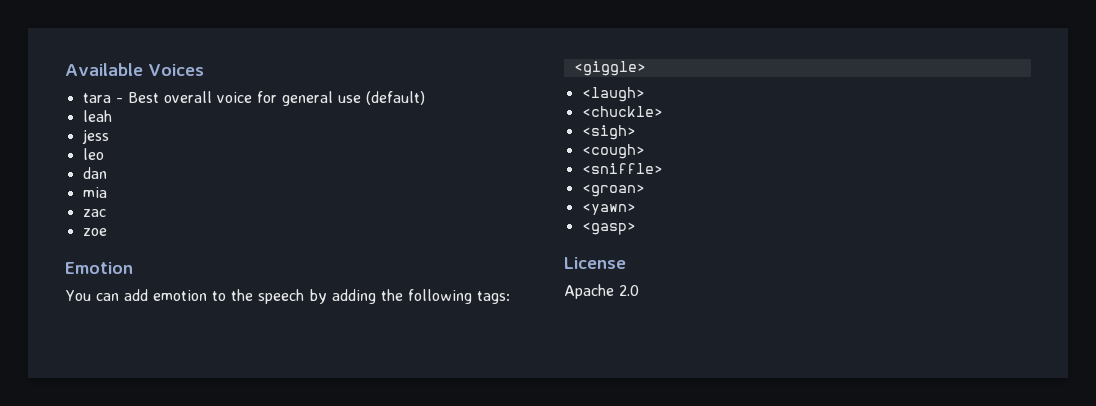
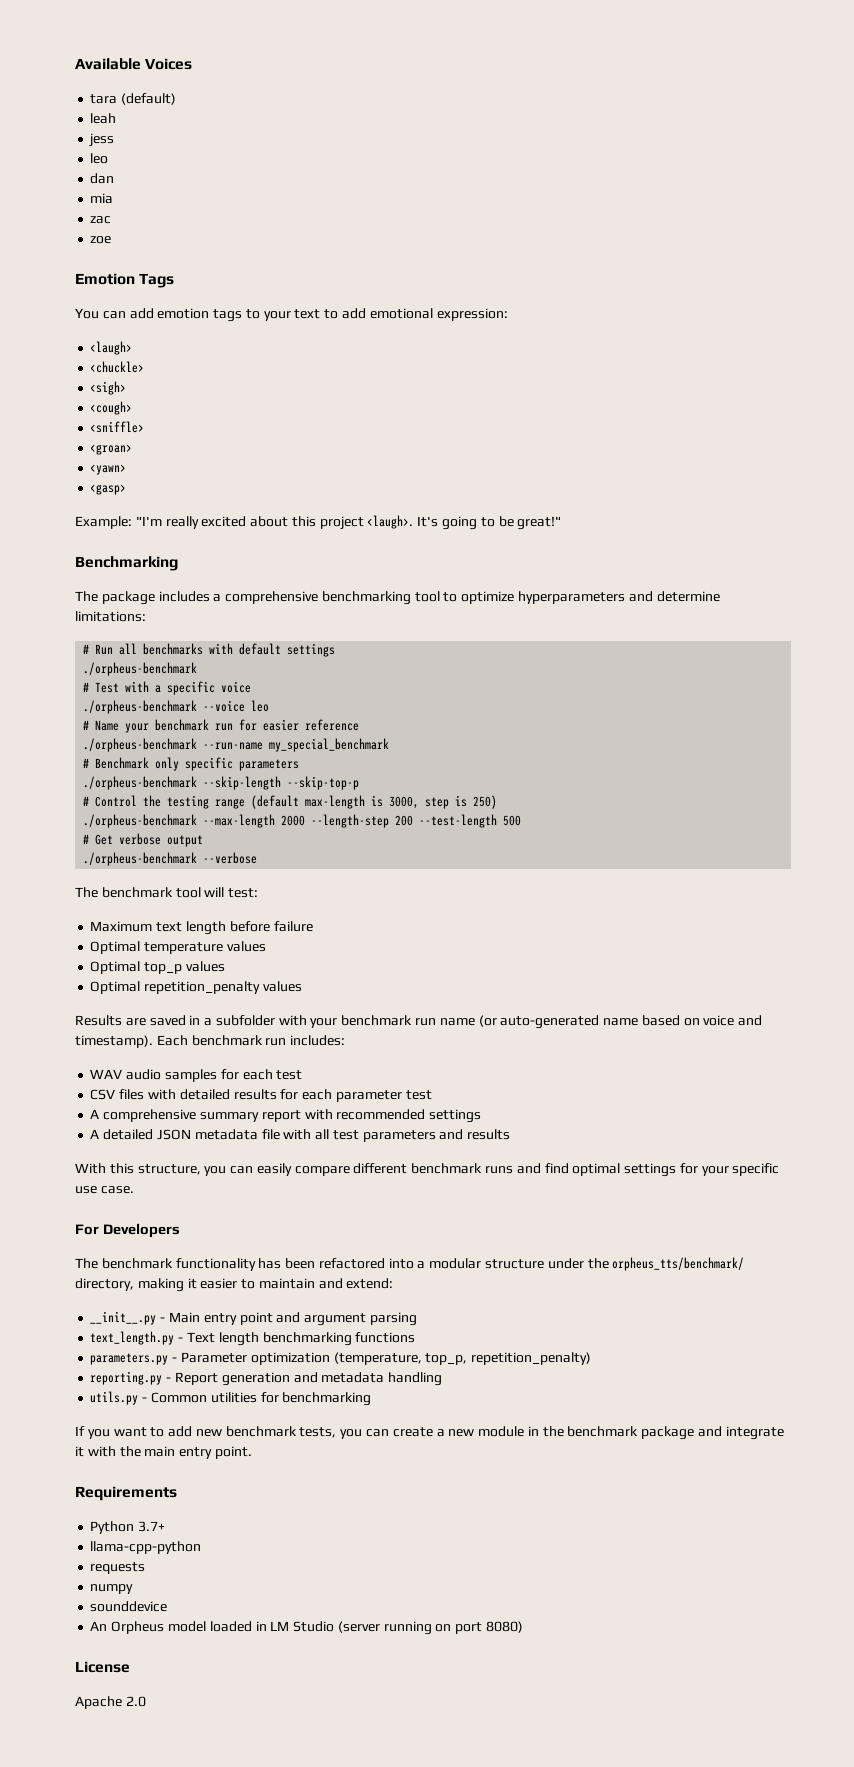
- tara - Best overall voice for general use (default)
+ tara (default)
- Emotion
+ Emotion Tags
- You can add emotion to the speech by adding the following tags:
- <giggle>
+ You can add emotion tags to your text to add emotional expression:
+ Example: "I'm really excited about this project <laugh>. It's going to be great!"
+ Benchmarking
+ The package includes a comprehensive benchmarking tool to optimize hyperparameters and determine limitations:
+ # Run all benchmarks with default settings
+ ./orpheus-benchmark
+ # Test with a specific voice
+ ./orpheus-benchmark --voice leo
+ # Name your benchmark run for easier reference
+ ./orpheus-benchmark --run-name my_special_benchmark
+ # Benchmark only specific parameters
+ ./orpheus-benchmark --skip-length --skip-top-p
+ # Control the testing range (default max-length is 3000, step is 250)
+ ./orpheus-benchmark --max-length 2000 --length-step 200 --test-length 500
+ # Get verbose output
+ ./orpheus-benchmark --verbose
+ The benchmark tool will test:
+ Maximum text length before failure
+ Optimal temperature values
+ Optimal top_p values
+ Optimal repetition_penalty values
+ Results are saved in a subfolder with your benchmark run name (or auto-generated name based on voice and timestamp). Each benchmark run includes:
+ WAV audio samples for each test
+ CSV files with detailed results for each parameter test
+ A comprehensive summary report with recommended settings
+ A detailed JSON metadata file with all test parameters and results
+ With this structure, you can easily compare different benchmark runs and find optimal settings for your specific use case.
+ For Developers
+ The benchmark functionality has been refactored into a modular structure under the orpheus_tts/benchmark/ directory, making it easier to maintain and extend:
+ __init__.py - Main entry point and argument parsing
+ text_length.py - Text length benchmarking functions
+ parameters.py - Parameter optimization (temperature, top_p, repetition_penalty)
+ reporting.py - Report generation and metadata handling
+ utils.py - Common utilities for benchmarking
+ If you want to add new benchmark tests, you can create a new module in the benchmark package and integrate it with the main entry point.
+ Requirements
+ Python 3.7+
+ llama-cpp-python
+ requests
+ numpy
+ sounddevice
+ An Orpheus model loaded in LM Studio (server running on port 8080)

